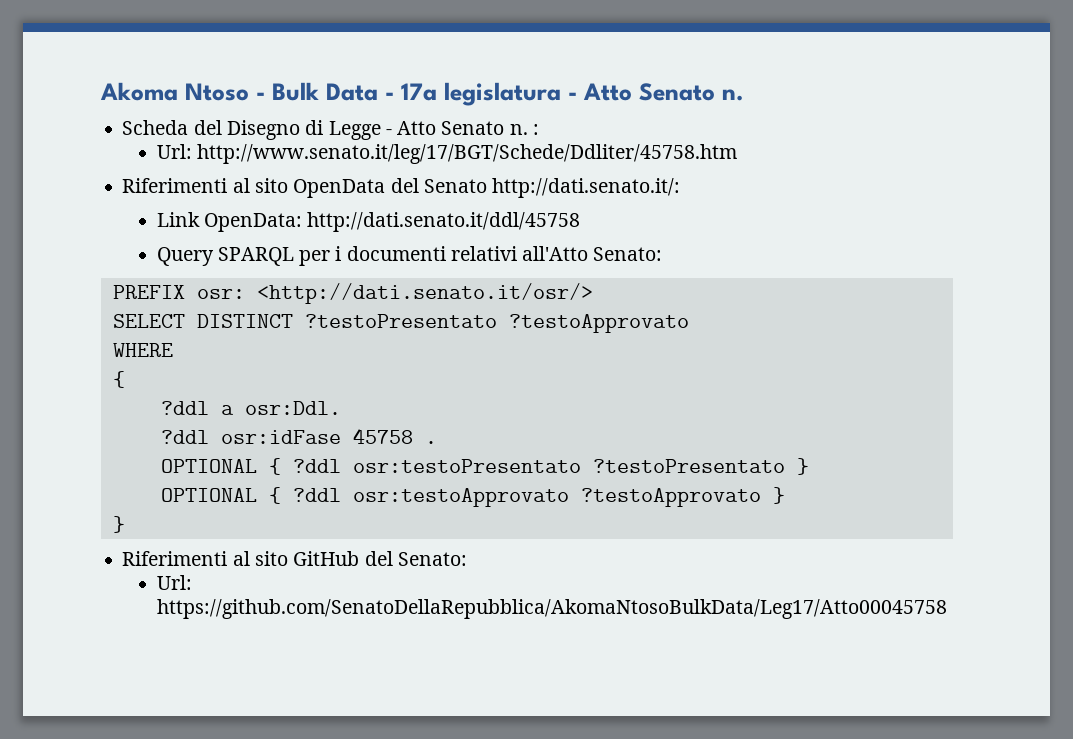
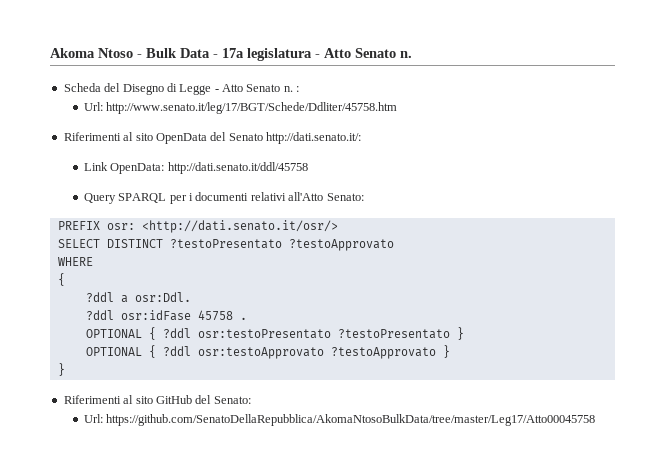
- Url: https://github.com/SenatoDellaRepubblica/AkomaNtosoBulkData/Leg17/Atto00045758
+ Url: https://github.com/SenatoDellaRepubblica/AkomaNtosoBulkData/tree/master/Leg17/Atto00045758

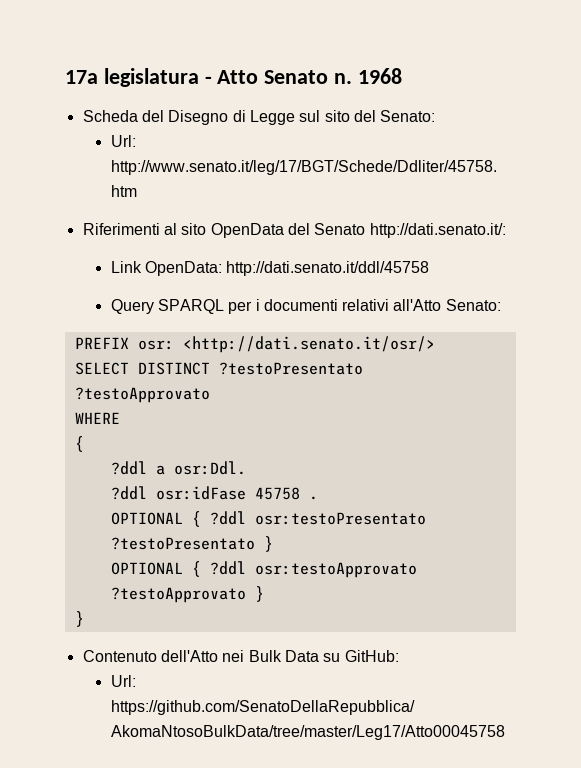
- Akoma Ntoso - Bulk Data - 17a legislatura - Atto Senato n.
+ 17a legislatura - Atto Senato n. 1968
- Scheda del Disegno di Legge - Atto Senato n. :
+ Scheda del Disegno di Legge sul sito del Senato:
- Riferimenti al sito GitHub del Senato:
+ Contenuto dell'Atto nei Bulk Data su GitHub:

